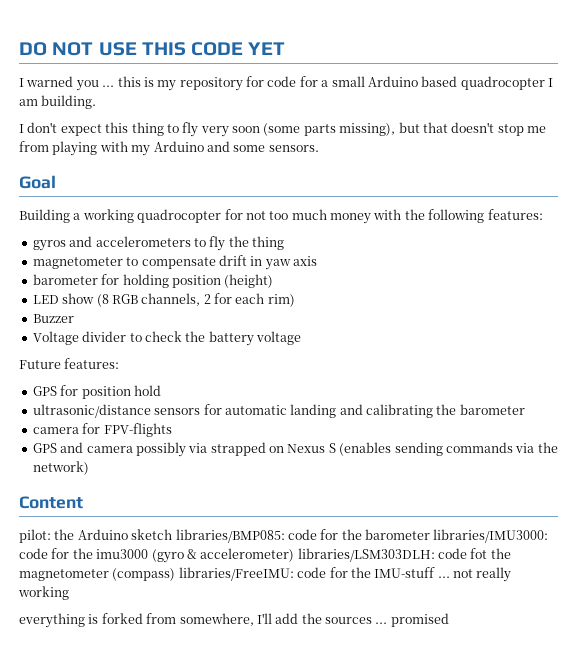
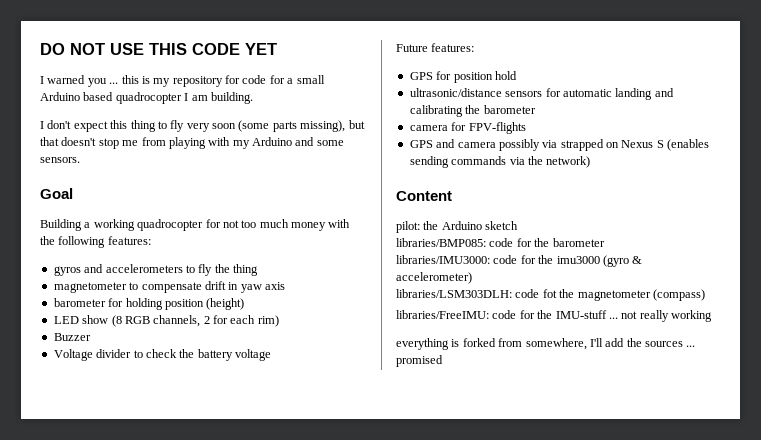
- pilot: the Arduino sketch libraries/BMP085: code for the barometer libraries/IMU3000: code for the imu3000 (gyro & accelerometer) libraries/LSM303DLH: code fot the magnetometer (compass) libraries/FreeIMU: code for the IMU-stuff ... not really working
+ pilot: the Arduino sketch
+ libraries/BMP085: code for the barometer
+ libraries/IMU3000: code for the imu3000 (gyro & accelerometer)
+ libraries/LSM303DLH: code fot the magnetometer (compass)
+ libraries/FreeIMU: code for the IMU-stuff ... not really working

